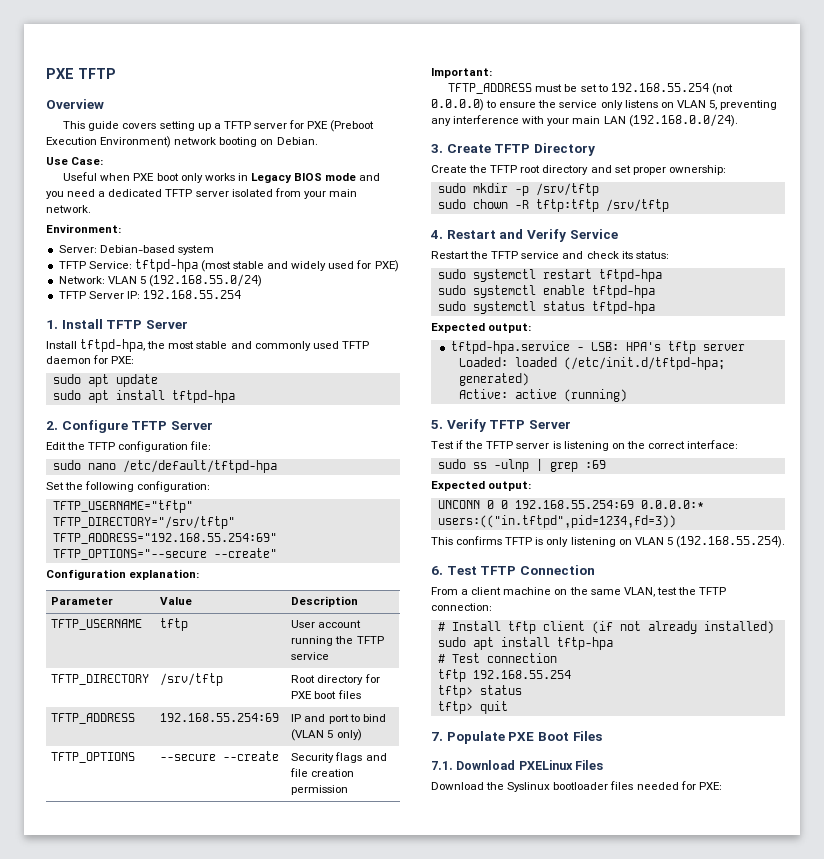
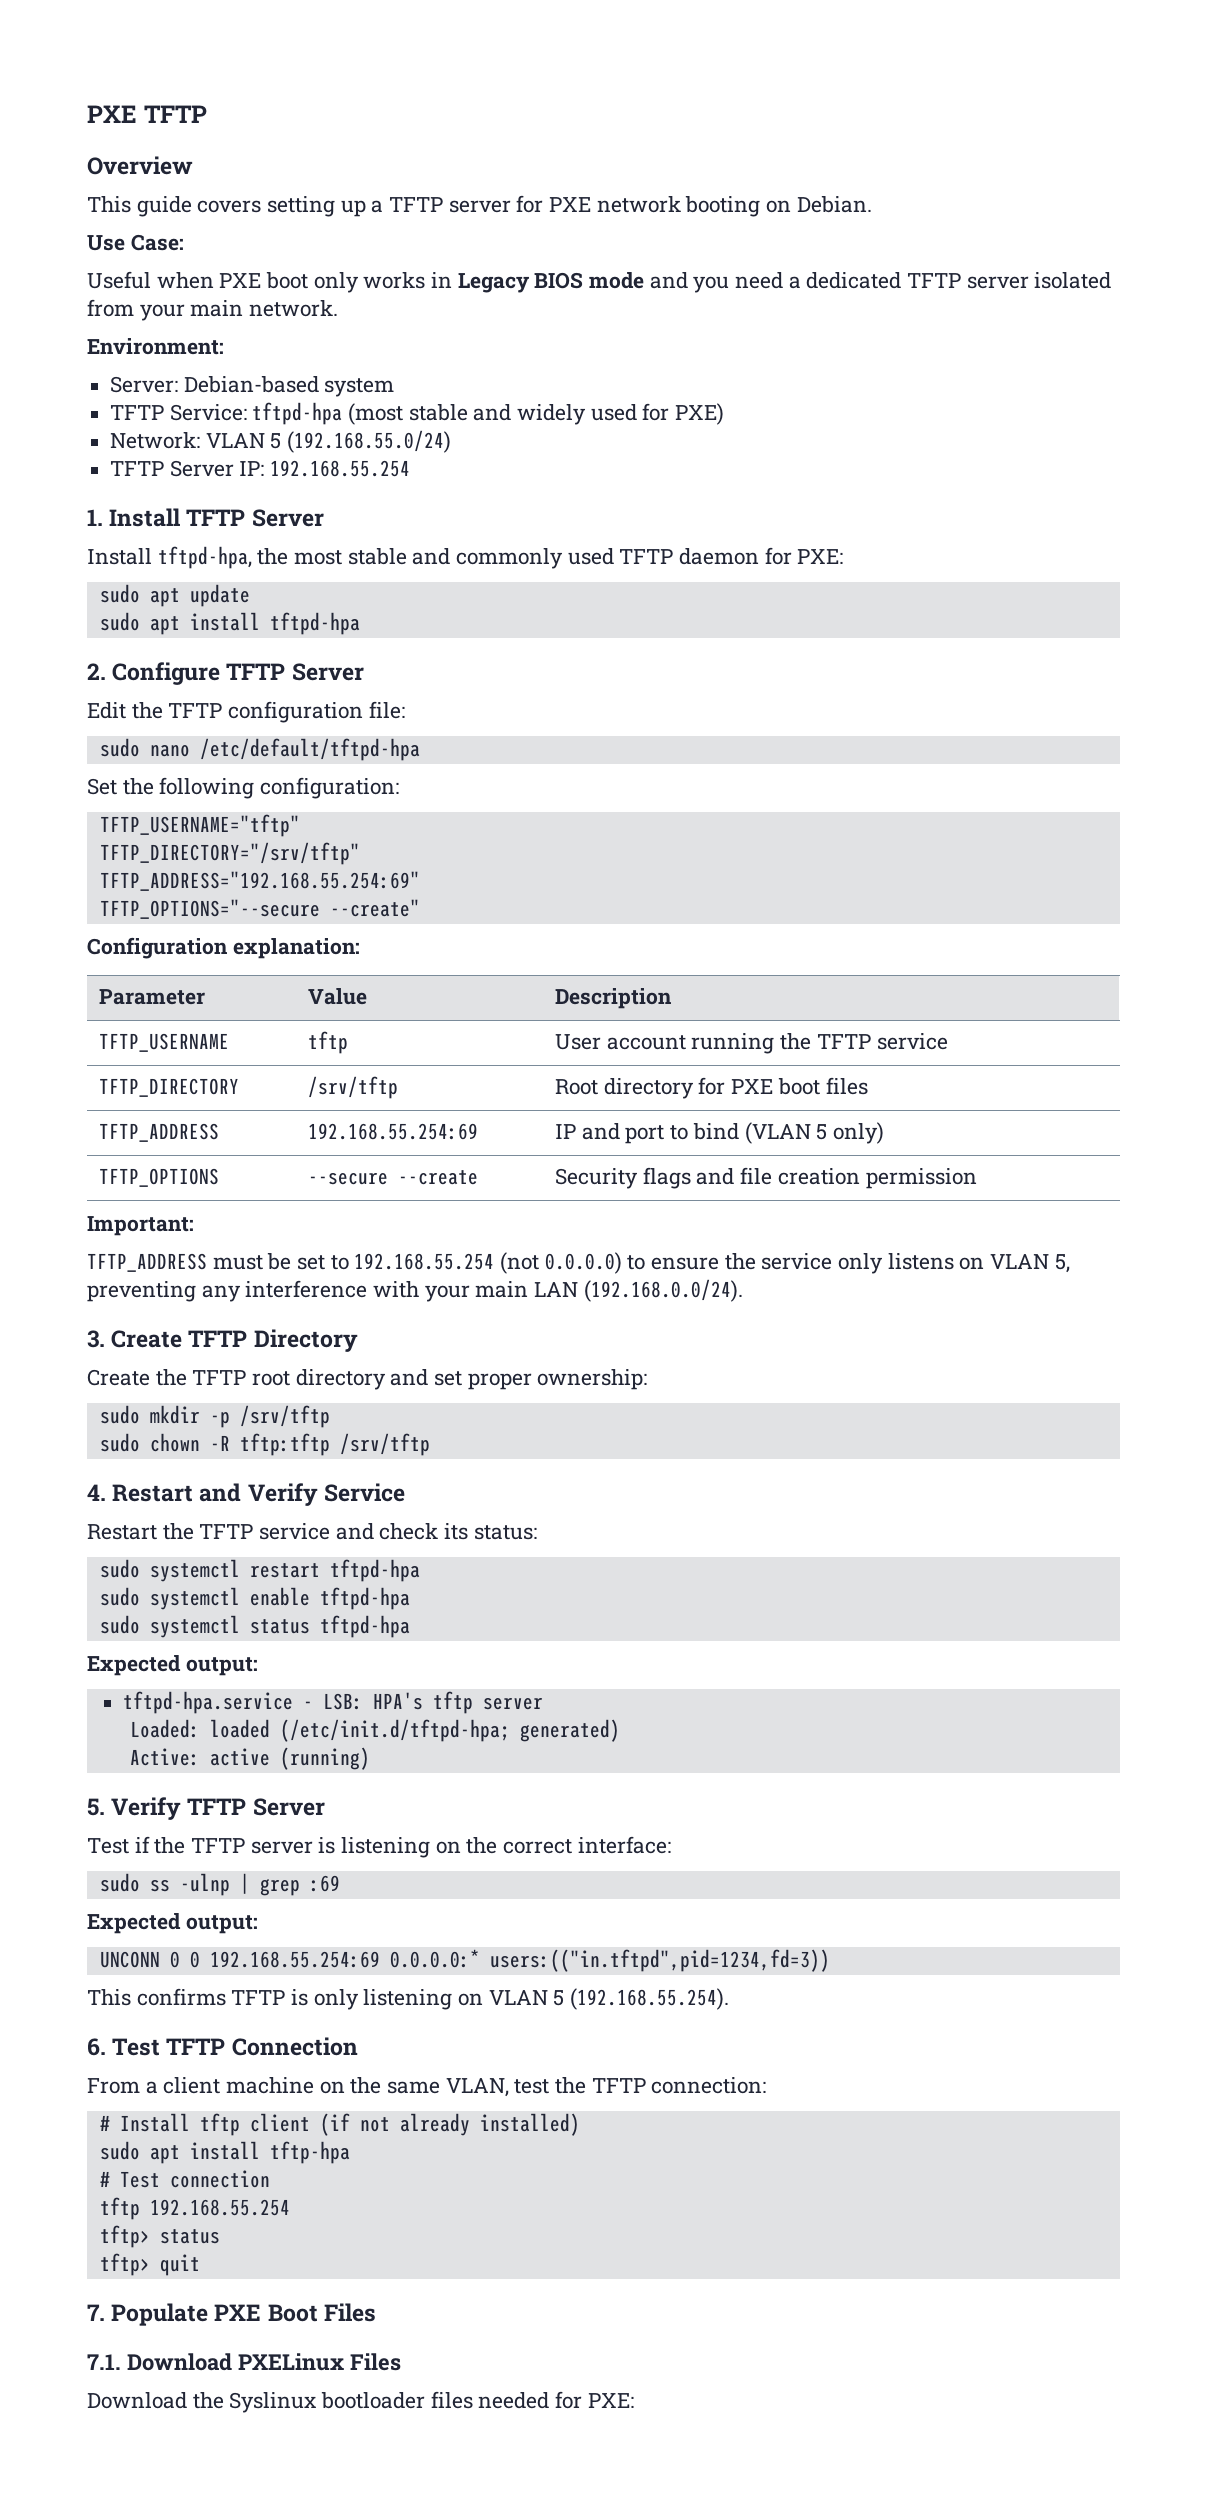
- This guide covers setting up a TFTP server for PXE (Preboot Execution Environment) network booting on Debian.
+ This guide covers setting up a TFTP server for PXE network booting on Debian.

